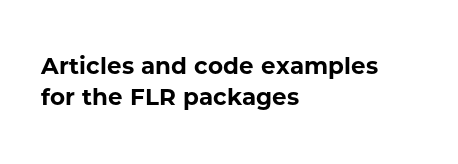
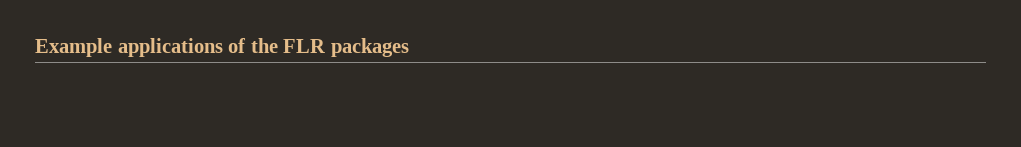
- Articles and code examples for the FLR packages
+ Example applications of the FLR packages

